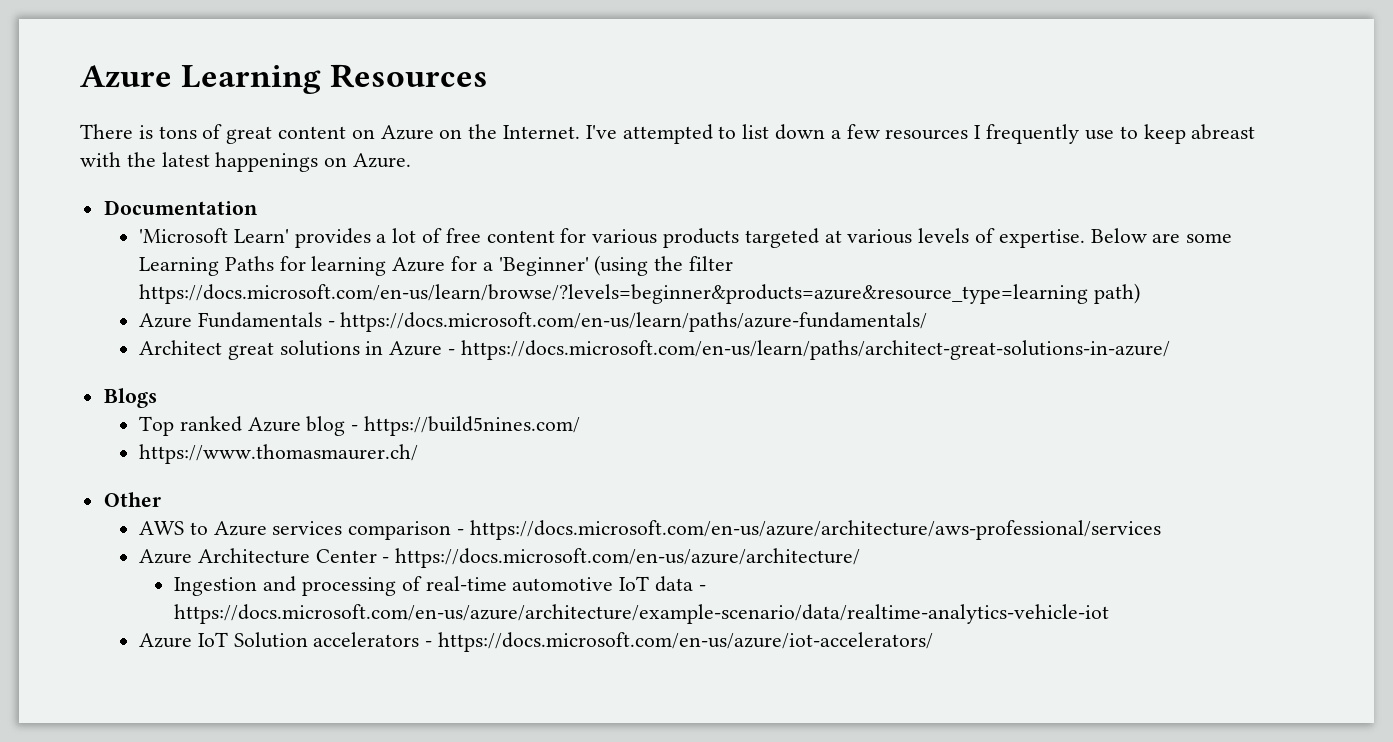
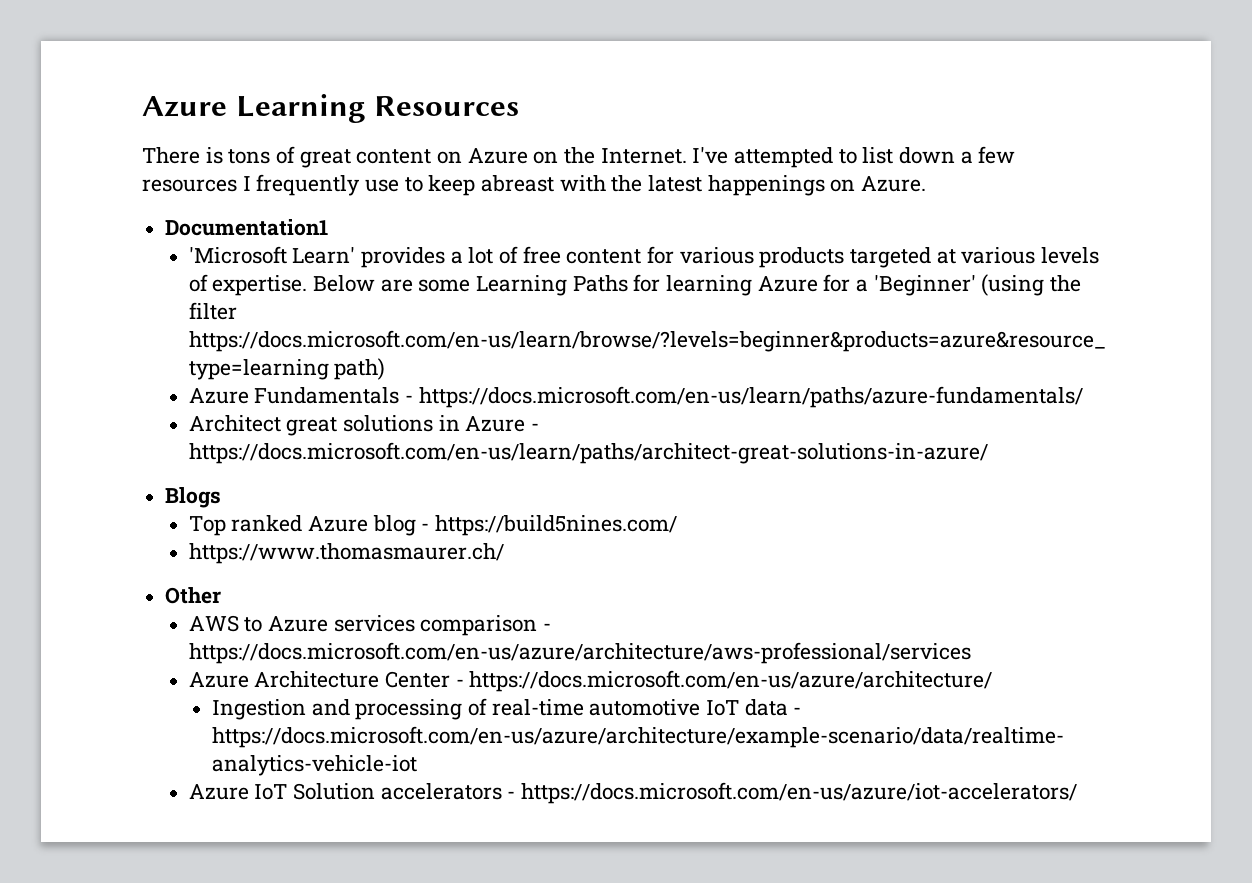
- Documentation
+ Documentation1

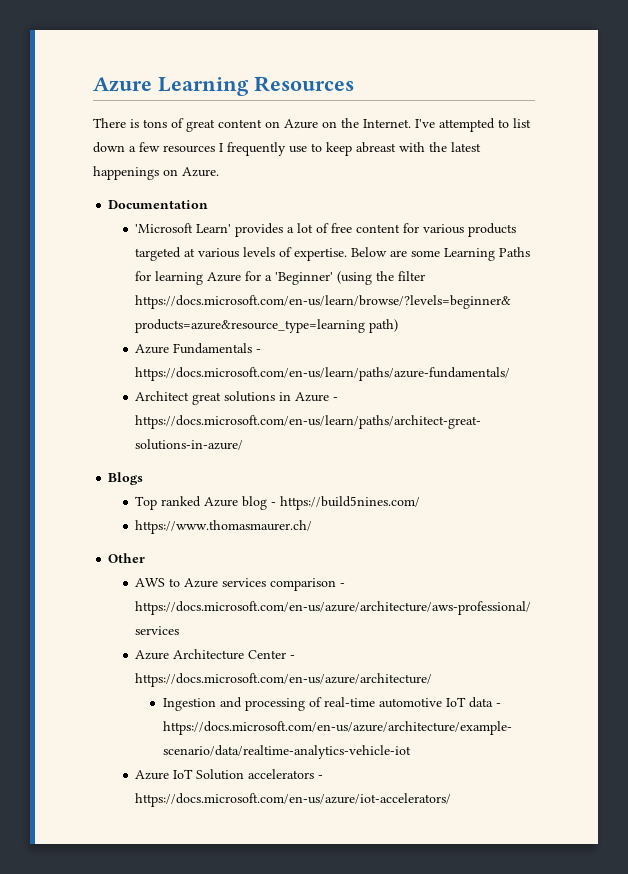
- Documentation1
+ Documentation

